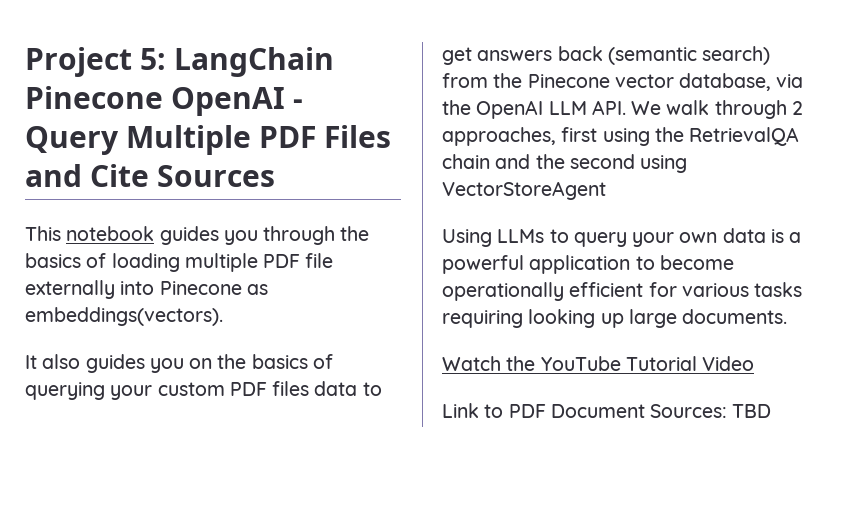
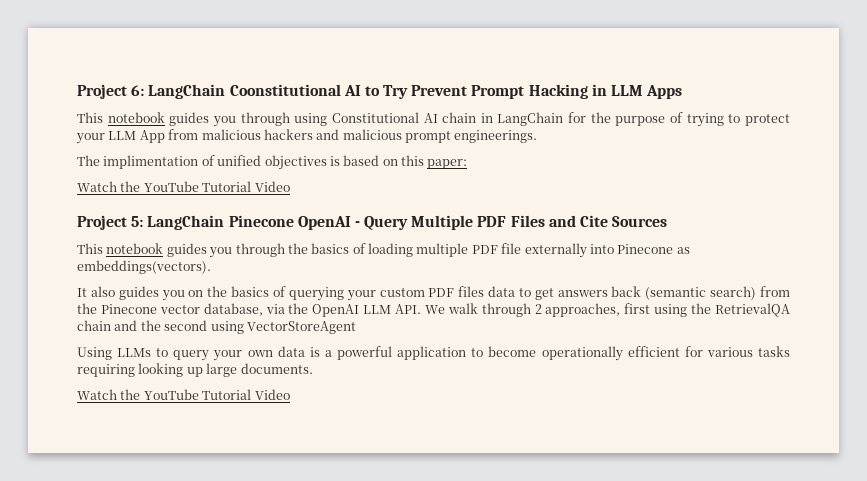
+ Project 6: LangChain Coonstitutional AI to Try Prevent Prompt Hacking in LLM Apps
+ This notebook guides you through using Constitutional AI chain in LangChain for the purpose of trying to protect your LLM App from malicious hackers and malicious prompt engineerings.
+ The implimentation of unified objectives is based on this paper:
+ Watch the YouTube Tutorial Video
- Link to PDF Document Sources: TBD

